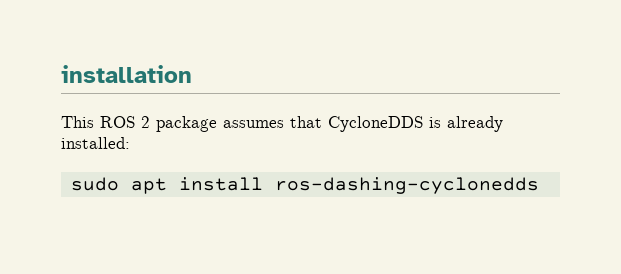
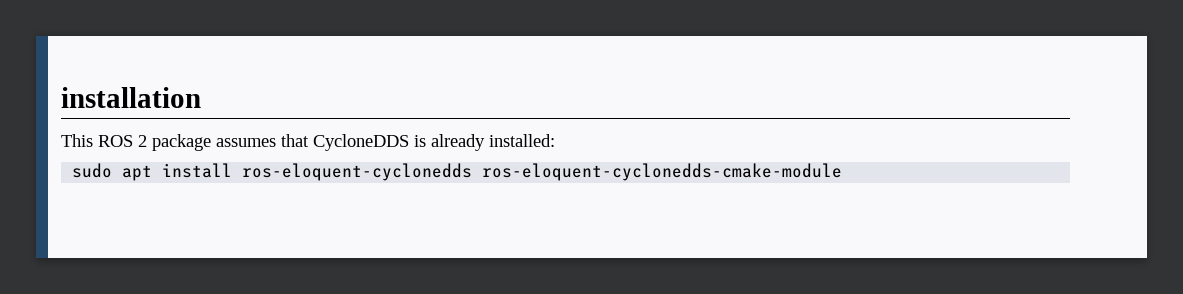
- sudo apt install ros-dashing-cyclonedds
+ sudo apt install ros-eloquent-cyclonedds ros-eloquent-cyclonedds-cmake-module

